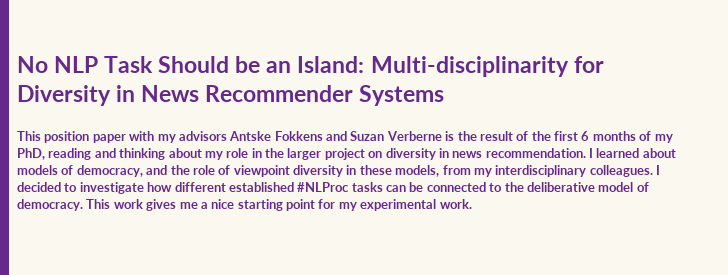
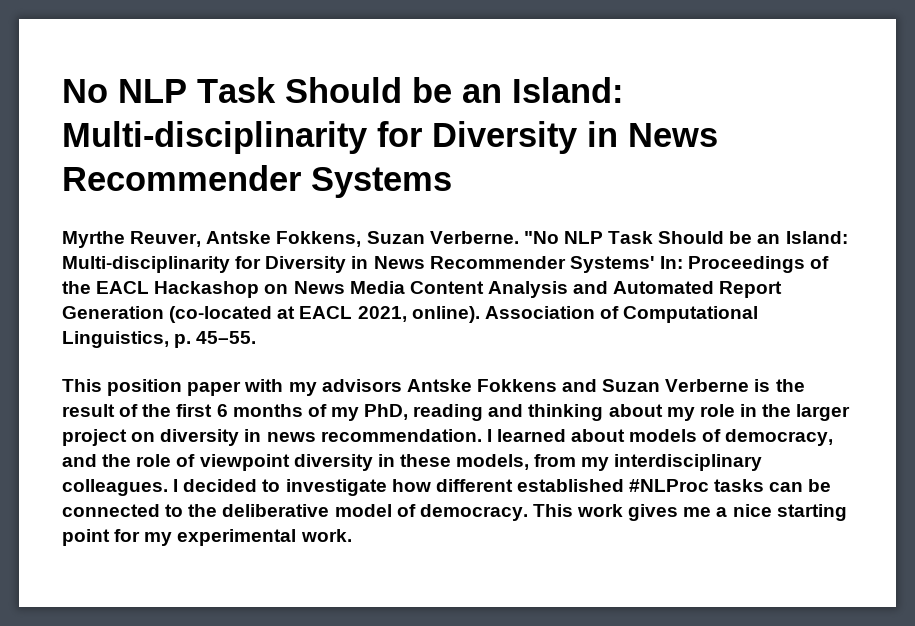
+ Myrthe Reuver, Antske Fokkens, Suzan Verberne. "No NLP Task Should be an Island: Multi-disciplinarity for Diversity in News Recommender Systems' In: Proceedings of the EACL Hackashop on News Media Content Analysis and Automated Report Generation (co-located at EACL 2021, online). Association of Computational Linguistics, p. 45–55.

